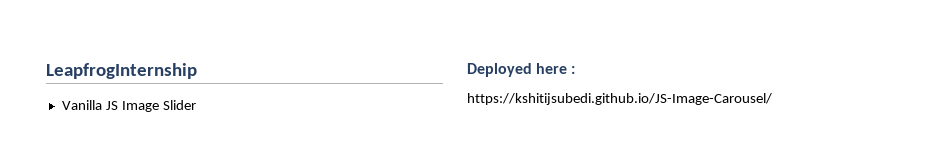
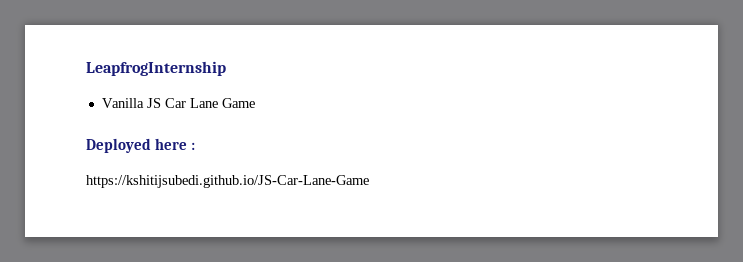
- Vanilla JS Image Slider
+ Vanilla JS Car Lane Game
- https://kshitijsubedi.github.io/JS-Image-Carousel/
+ https://kshitijsubedi.github.io/JS-Car-Lane-Game

